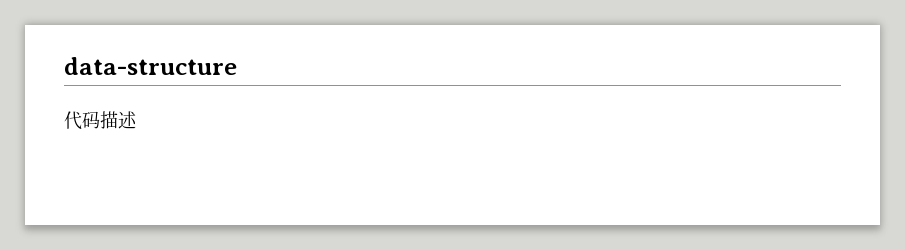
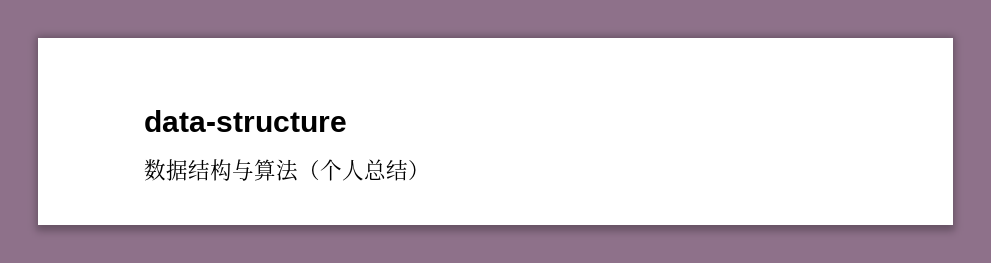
- 代码描述
+ 数据结构与算法（个人总结）

